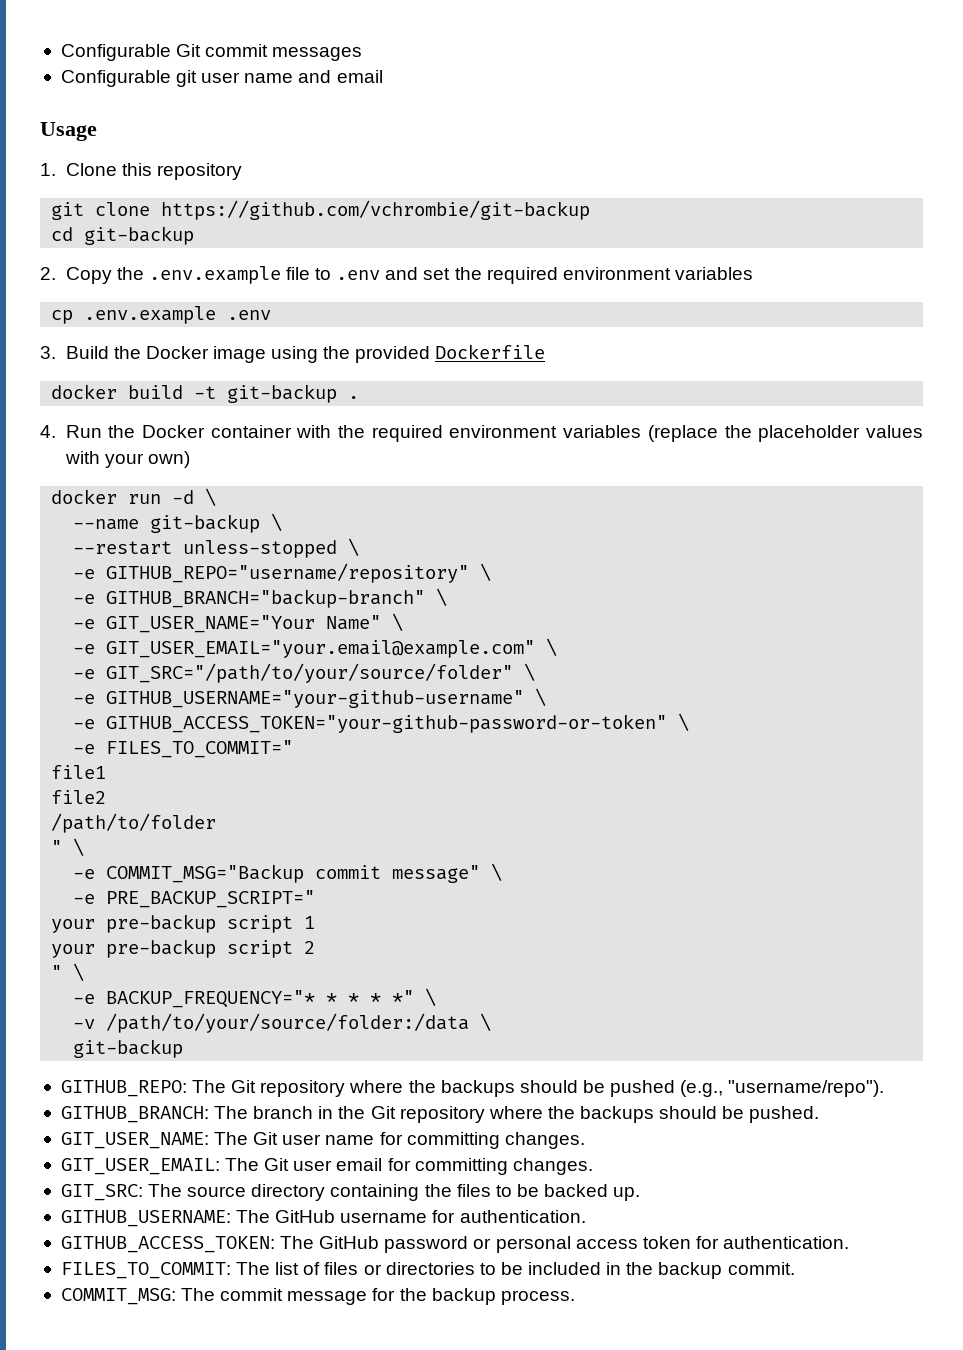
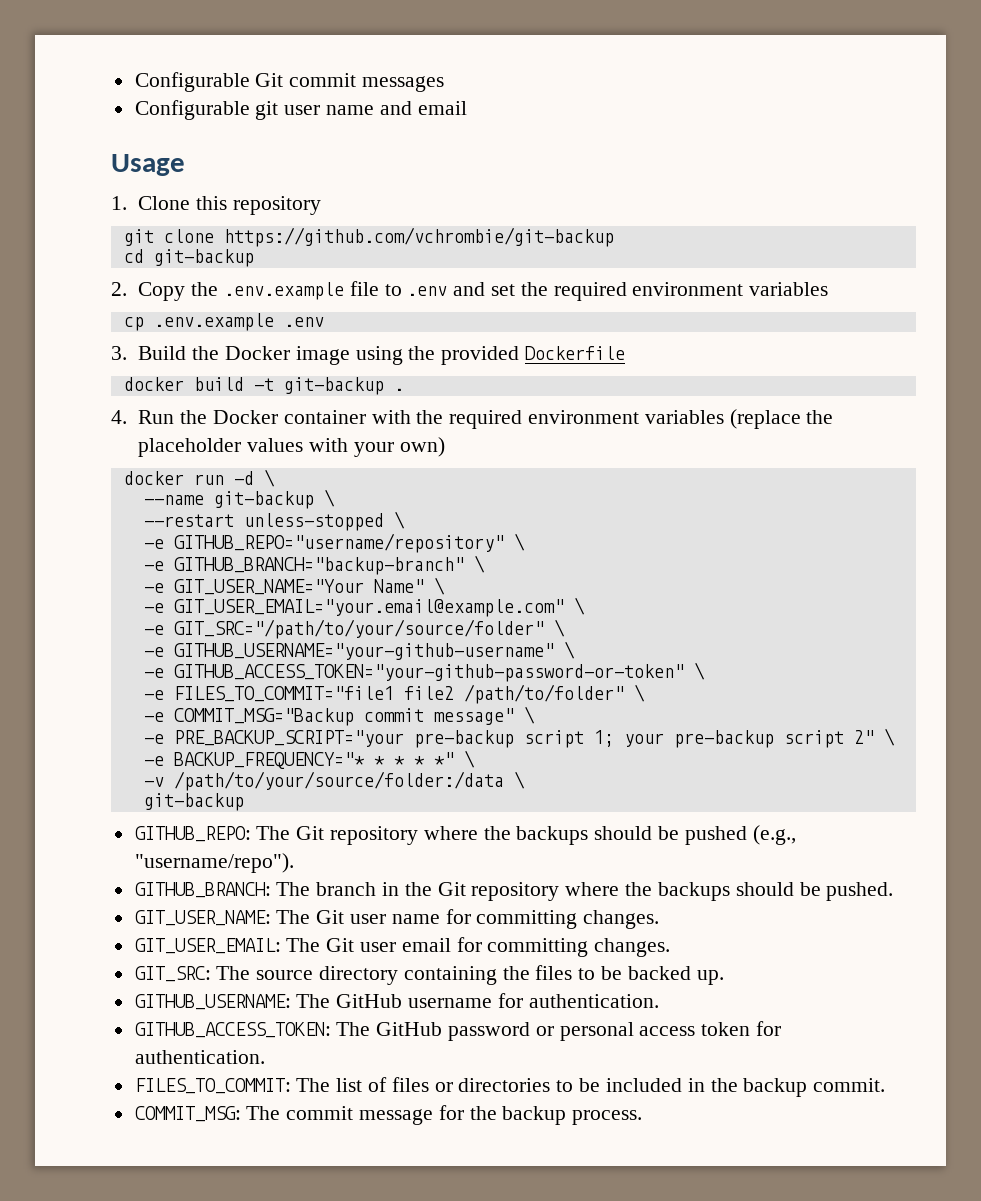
- -e FILES_TO_COMMIT="
- file1
- file2
- /path/to/folder
- " \
+ -e FILES_TO_COMMIT="file1 file2 /path/to/folder" \
- -e PRE_BACKUP_SCRIPT="
- your pre-backup script 1
- your pre-backup script 2
- " \
+ -e PRE_BACKUP_SCRIPT="your pre-backup script 1; your pre-backup script 2" \

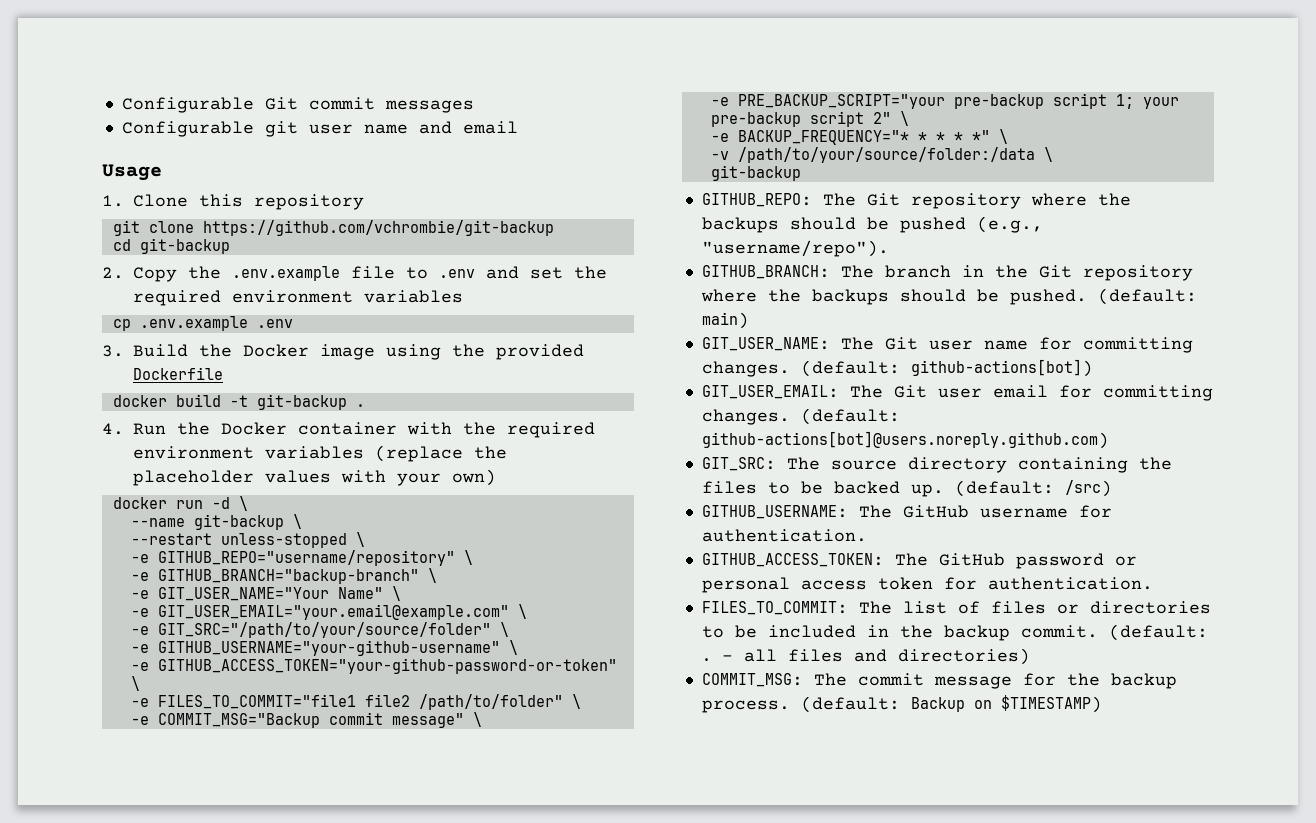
+ (default: main)
+ (default: github-actions[bot])
+ (default: github-actions[bot]@users.noreply.github.com)
+ (default: /src)
+ (default: . - all files and directories)
+ (default: Backup on $TIMESTAMP)

